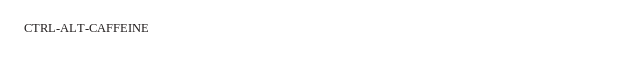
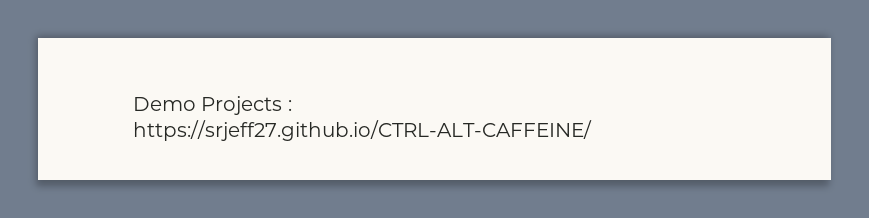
- CTRL-ALT-CAFFEINE
+ Demo Projects : https://srjeff27.github.io/CTRL-ALT-CAFFEINE/

